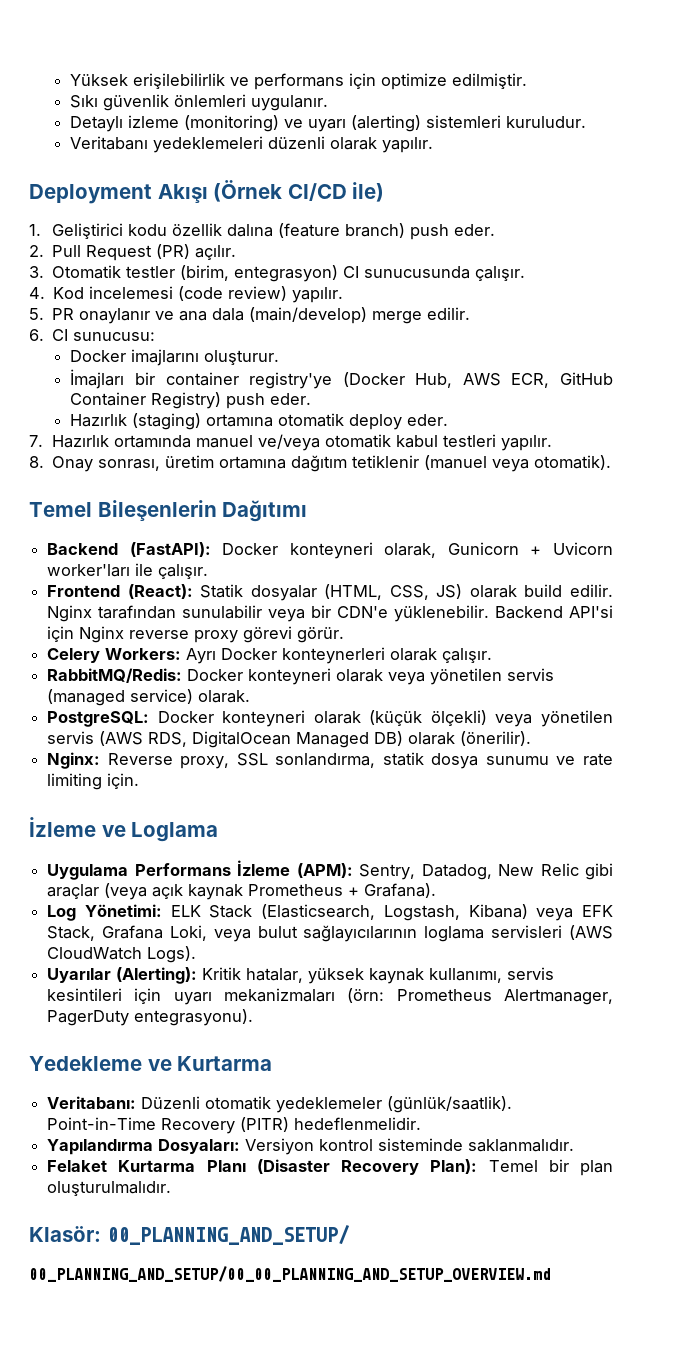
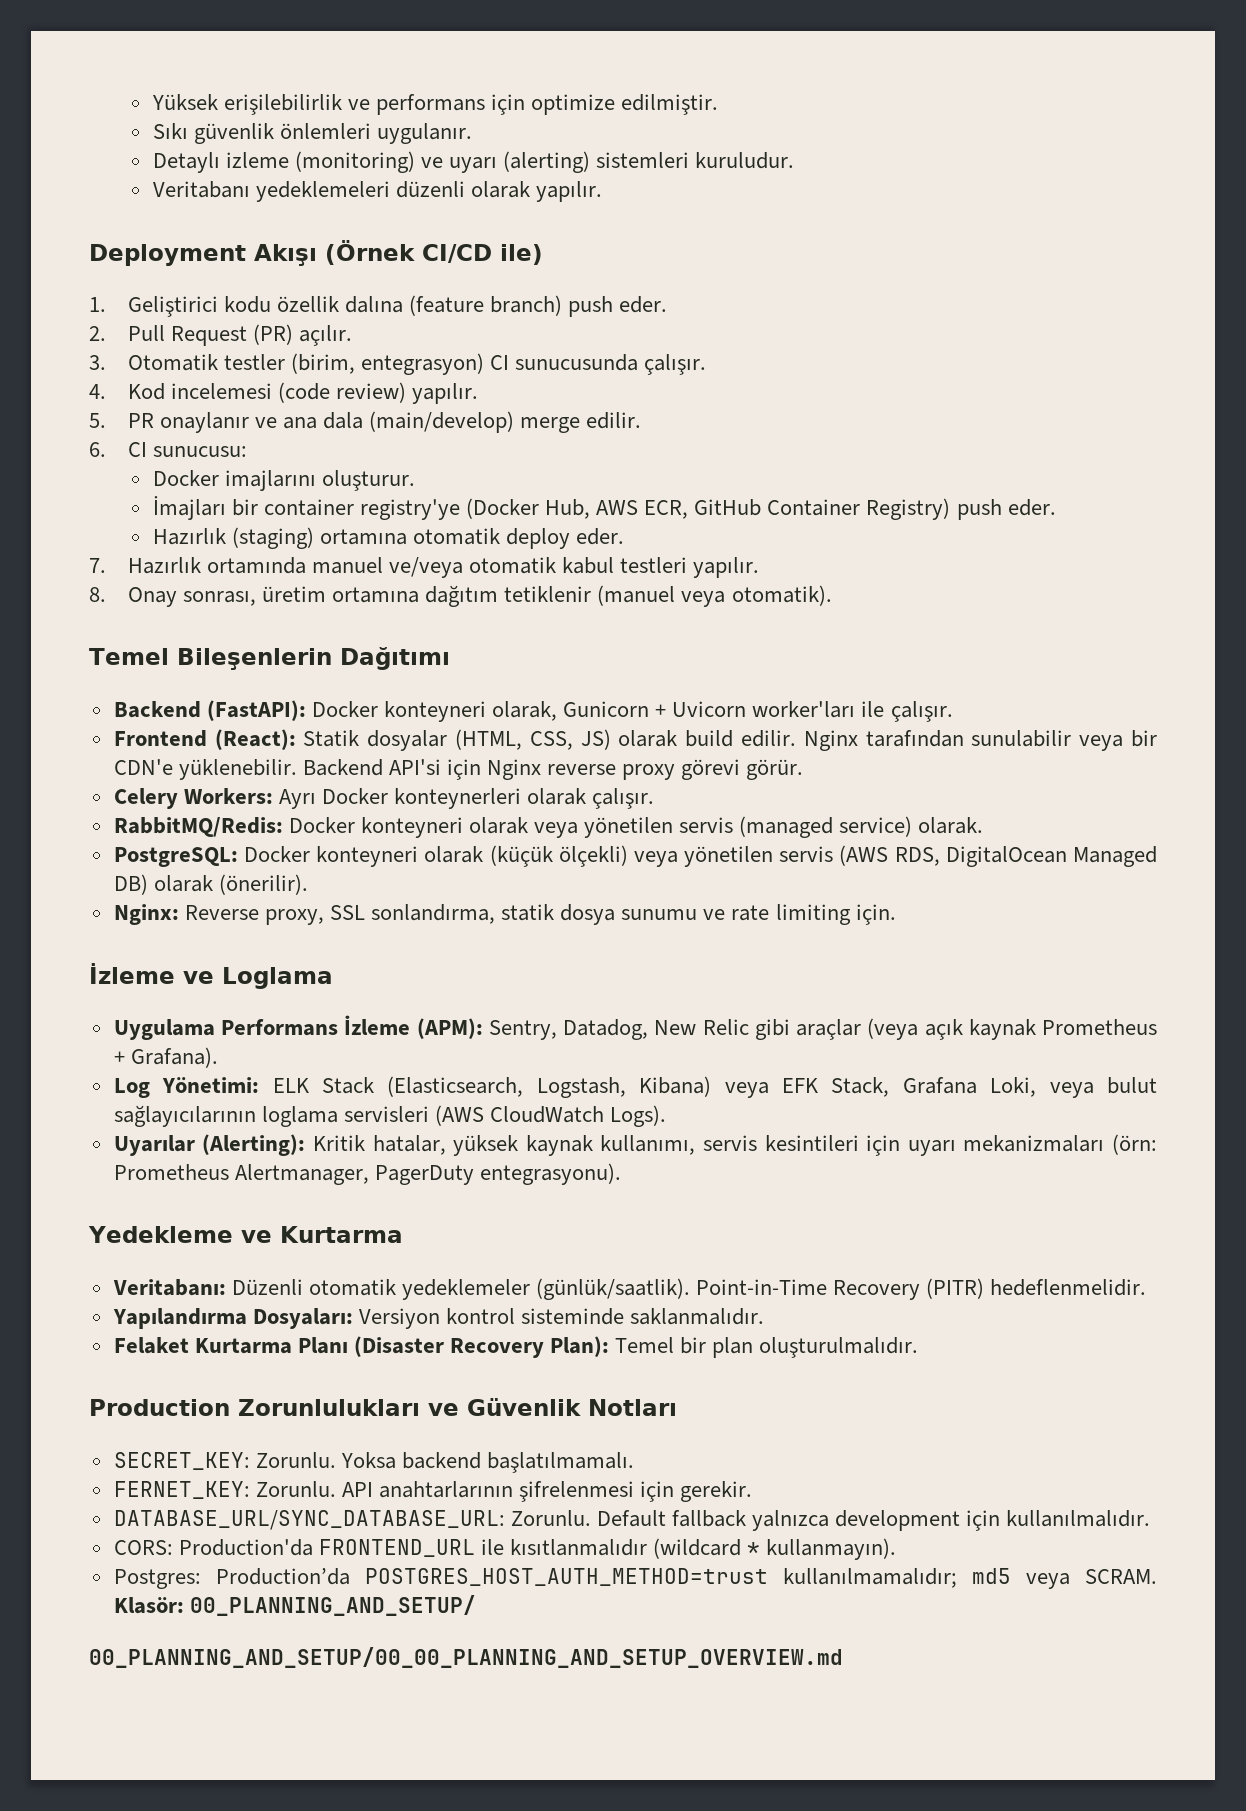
+ Production Zorunlulukları ve Güvenlik Notları
+ SECRET_KEY: Zorunlu. Yoksa backend başlatılmamalı.
+ FERNET_KEY: Zorunlu. API anahtarlarının şifrelenmesi için gerekir.
+ DATABASE_URL/SYNC_DATABASE_URL: Zorunlu. Default fallback yalnızca development için kullanılmalıdır.
+ CORS: Production'da FRONTEND_URL ile kısıtlanmalıdır (wildcard * kullanmayın).
+ Postgres: Production’da POSTGRES_HOST_AUTH_METHOD=trust kullanılmamalıdır; md5 veya SCRAM.

